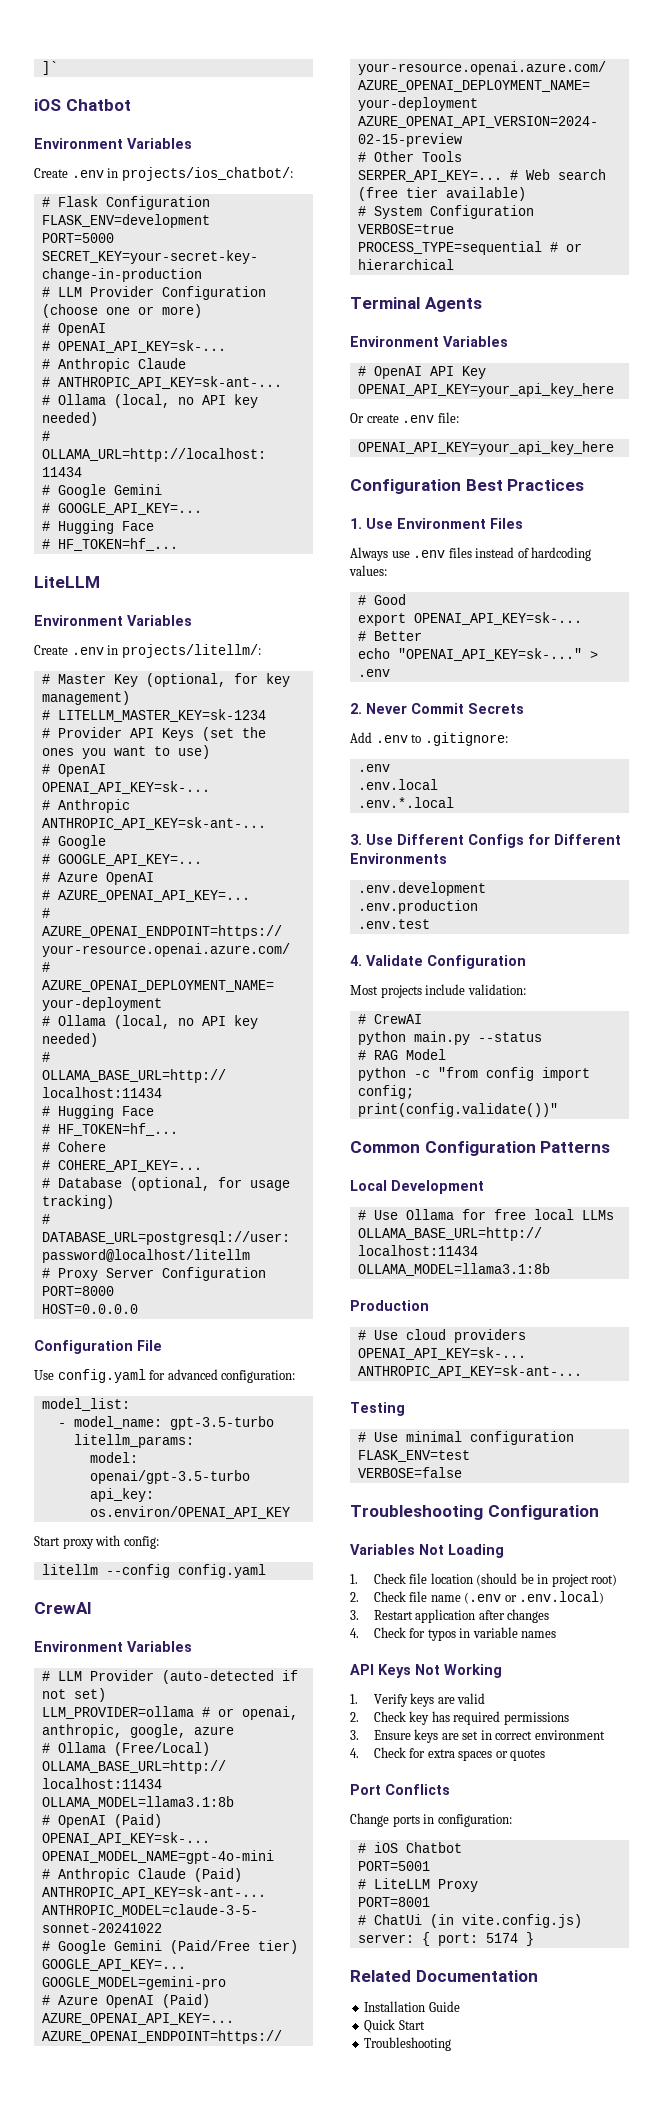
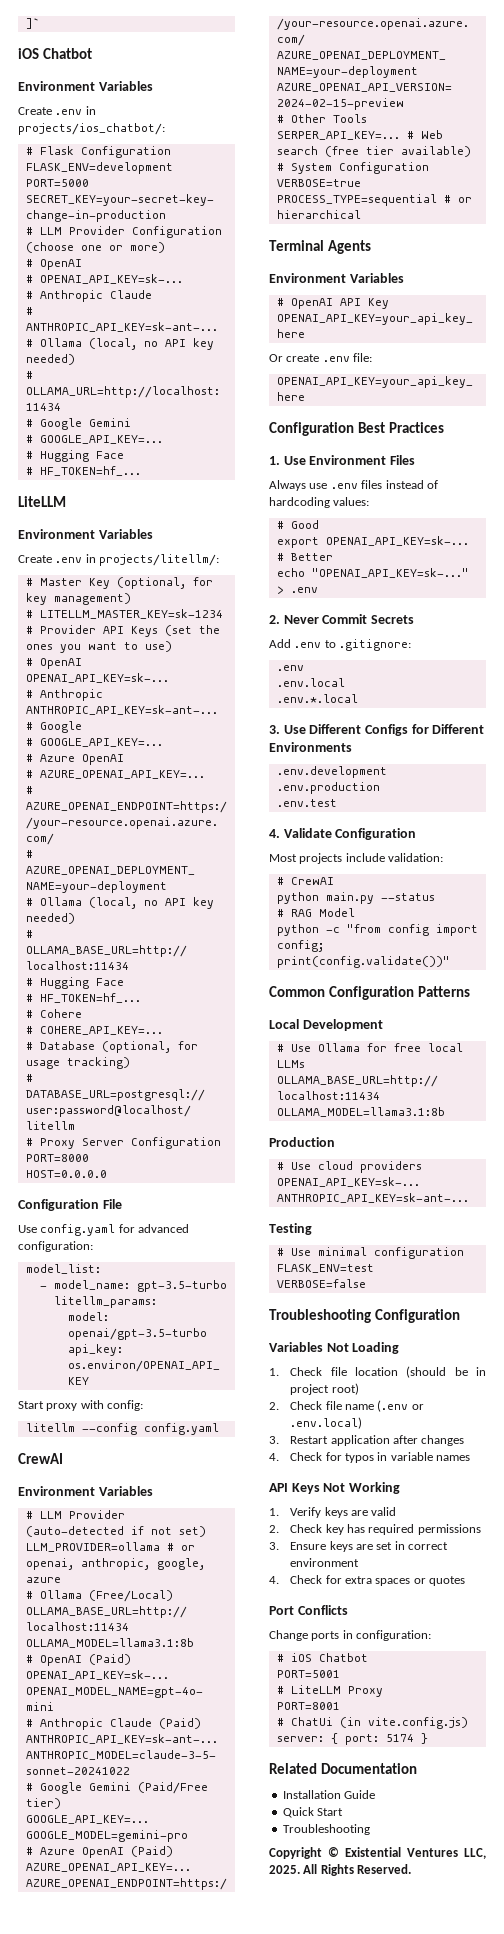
+ Copyright © Existential Ventures LLC, 2025. All Rights Reserved.

